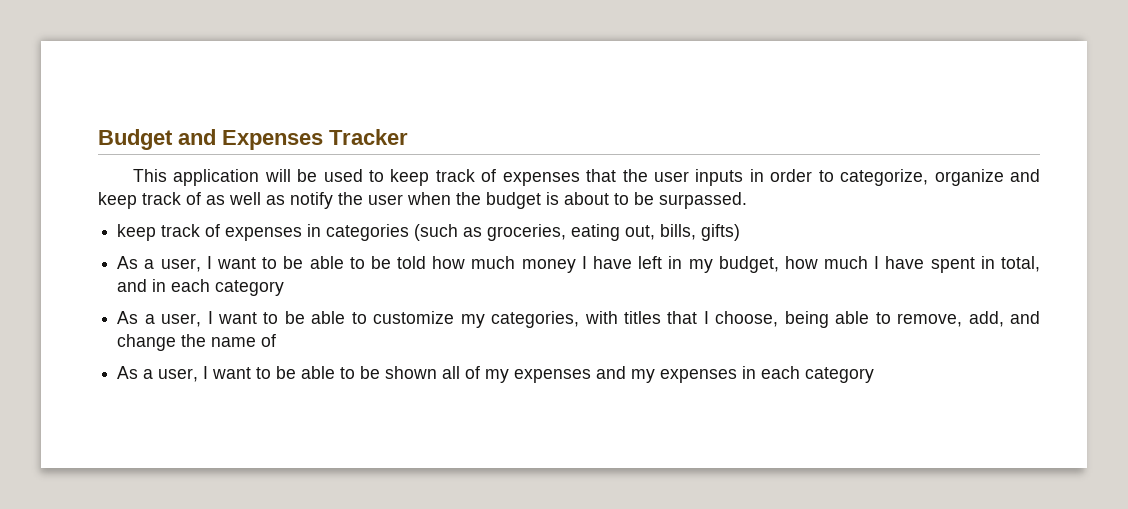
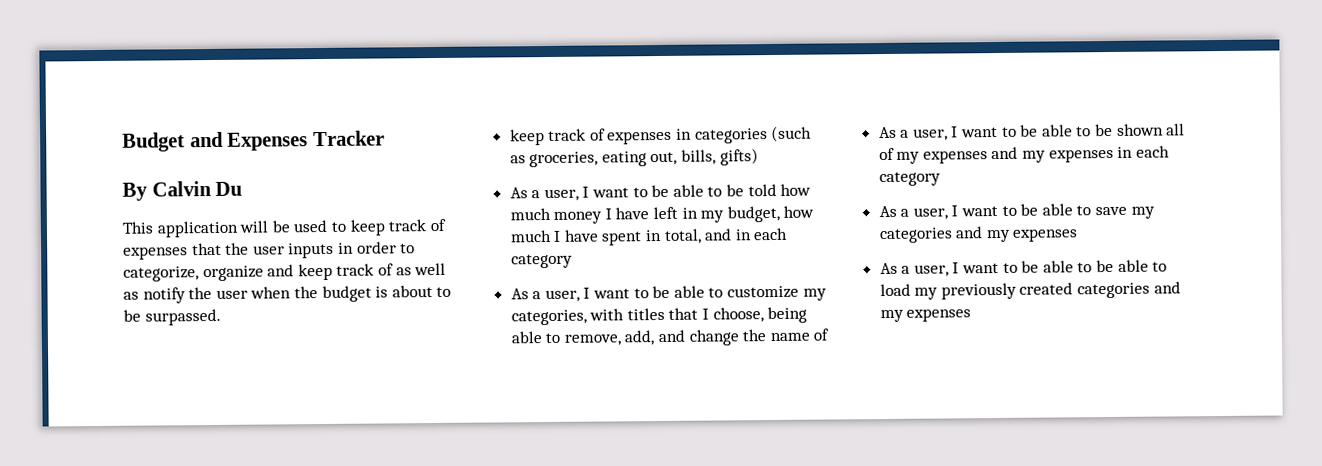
+ By Calvin Du
+ As a user, I want to be able to save my categories and my expenses
+ As a user, I want to be able to be able to load my previously created categories and my expenses

